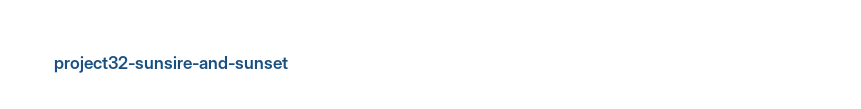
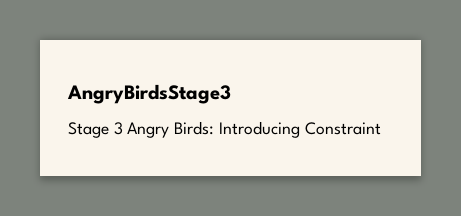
- project32-sunsire-and-sunset
+ AngryBirdsStage3
+ Stage 3 Angry Birds: Introducing Constraint

